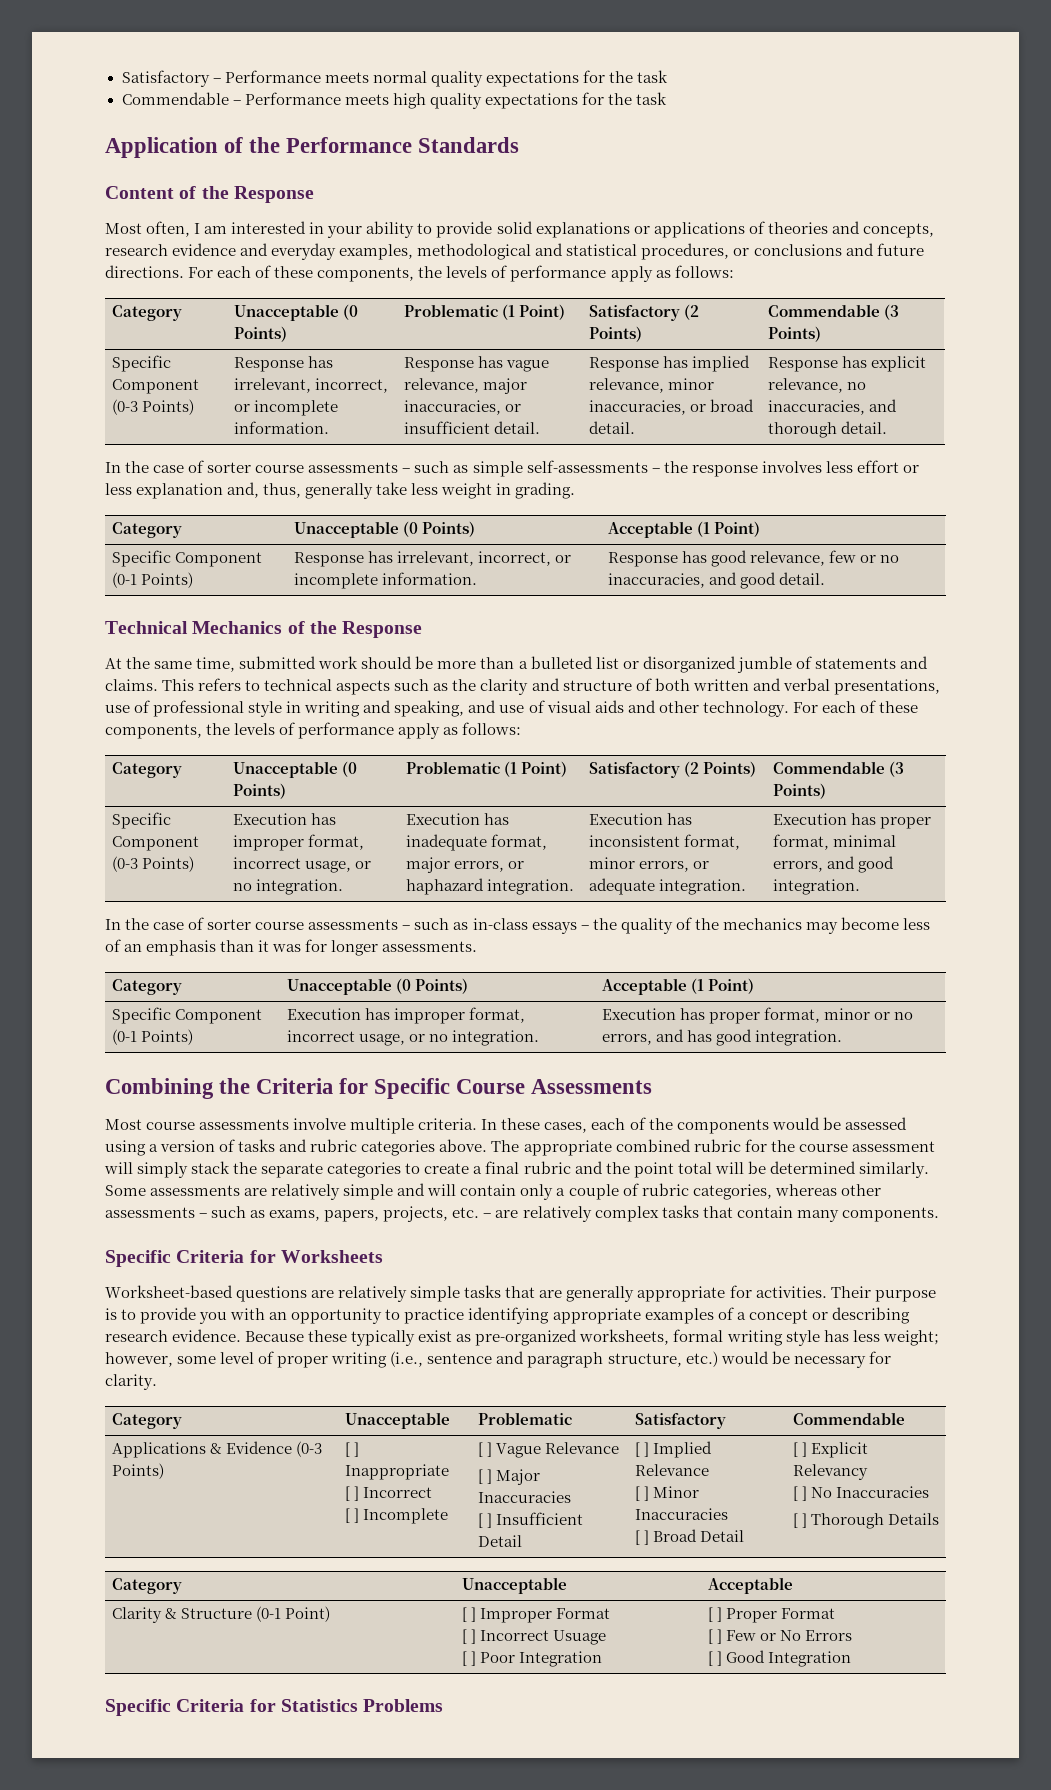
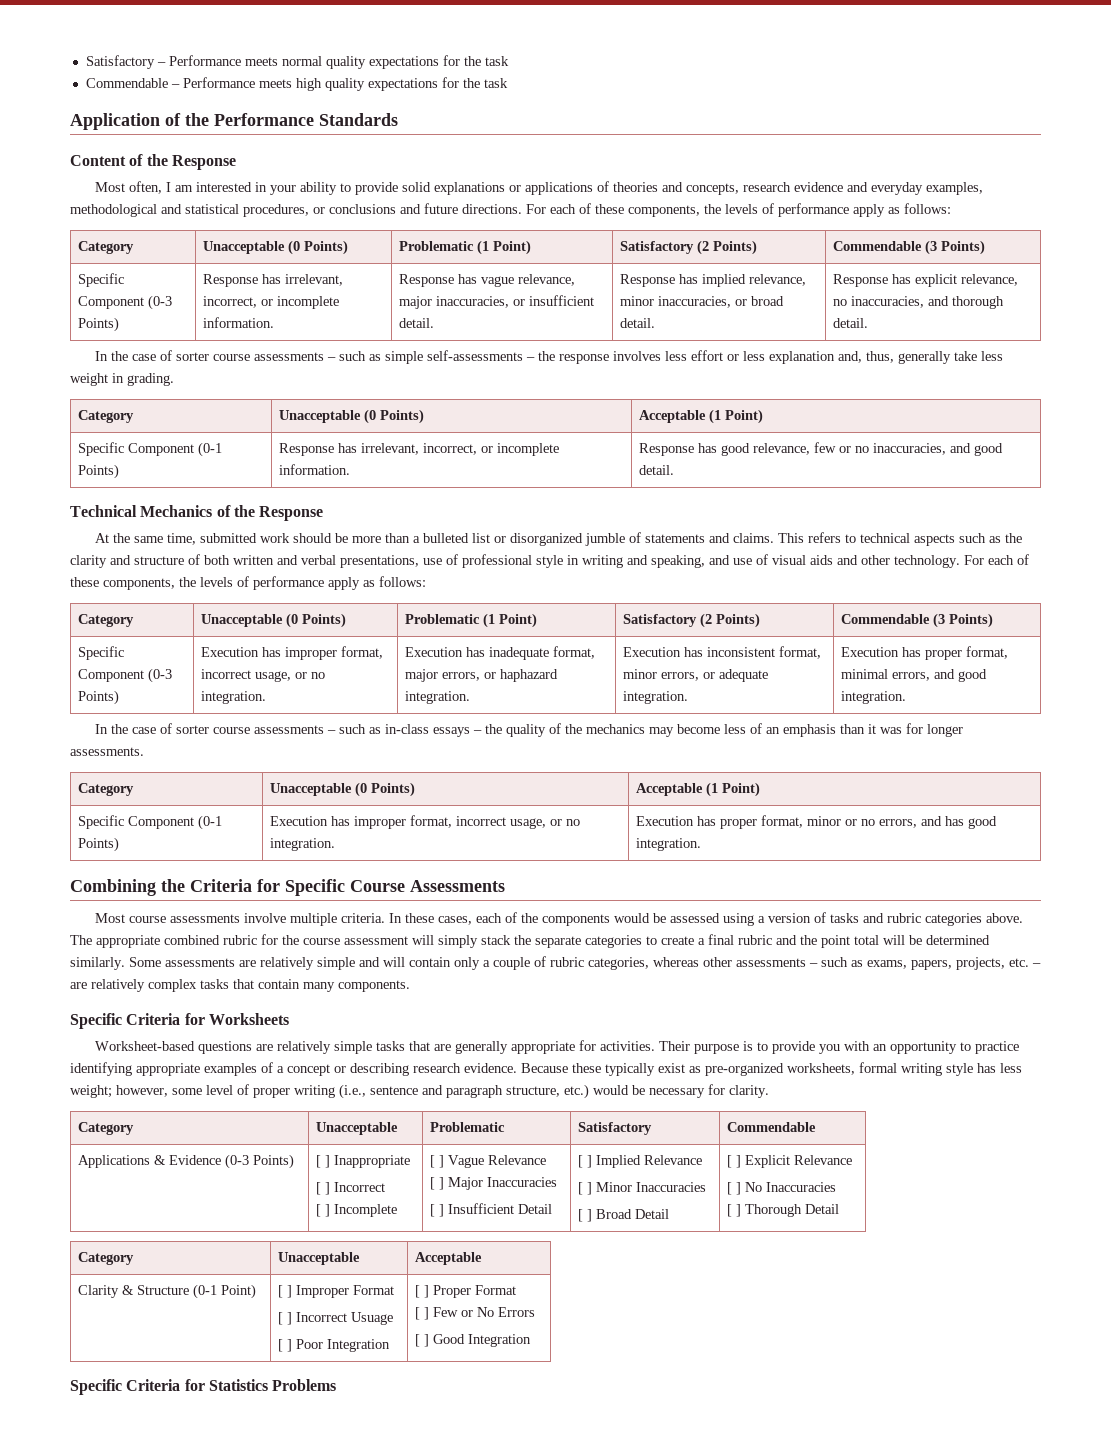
- [ ] Explicit Relevancy
+ [ ] Explicit Relevance
- [ ] Thorough Details
+ [ ] Thorough Detail

